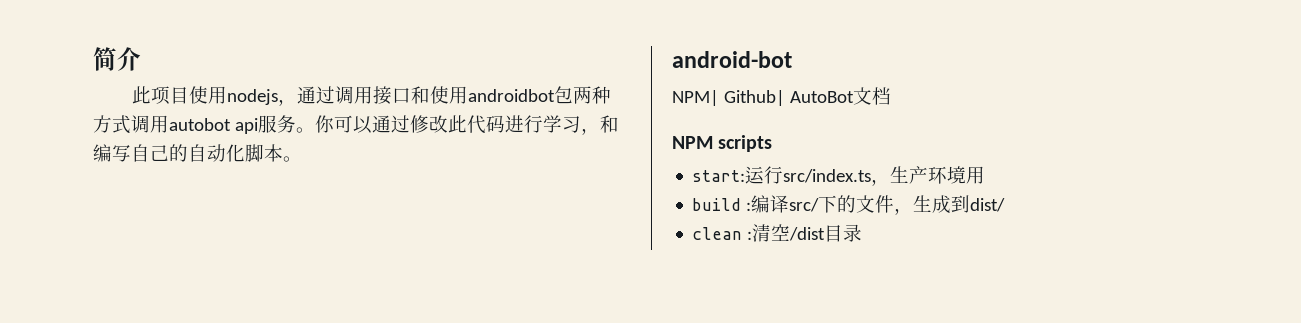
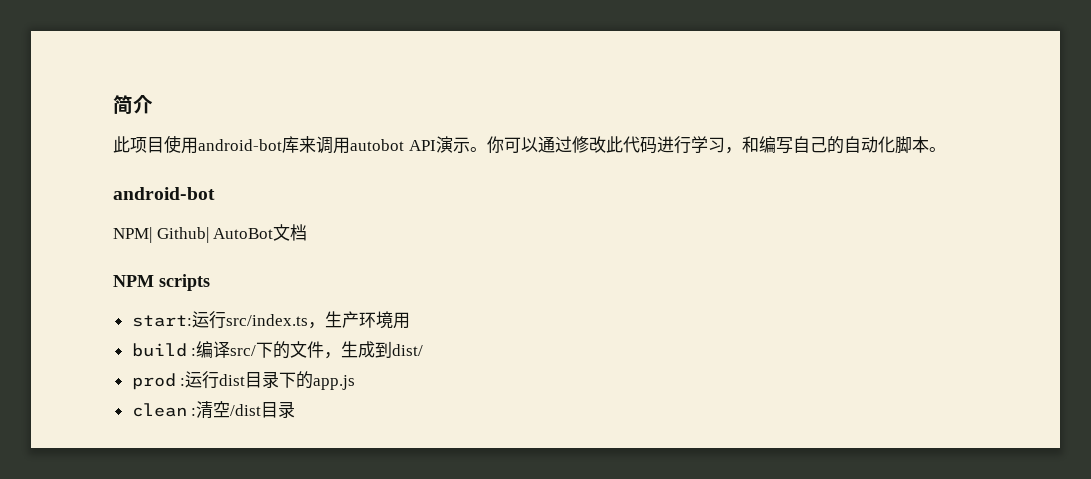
- 此项目使用nodejs，通过调用接口和使用androidbot包两种方式调用autobot api服务。
+ 此项目使用android-bot库来调用autobot API演示。
+ prod :运行dist目录下的app.js

